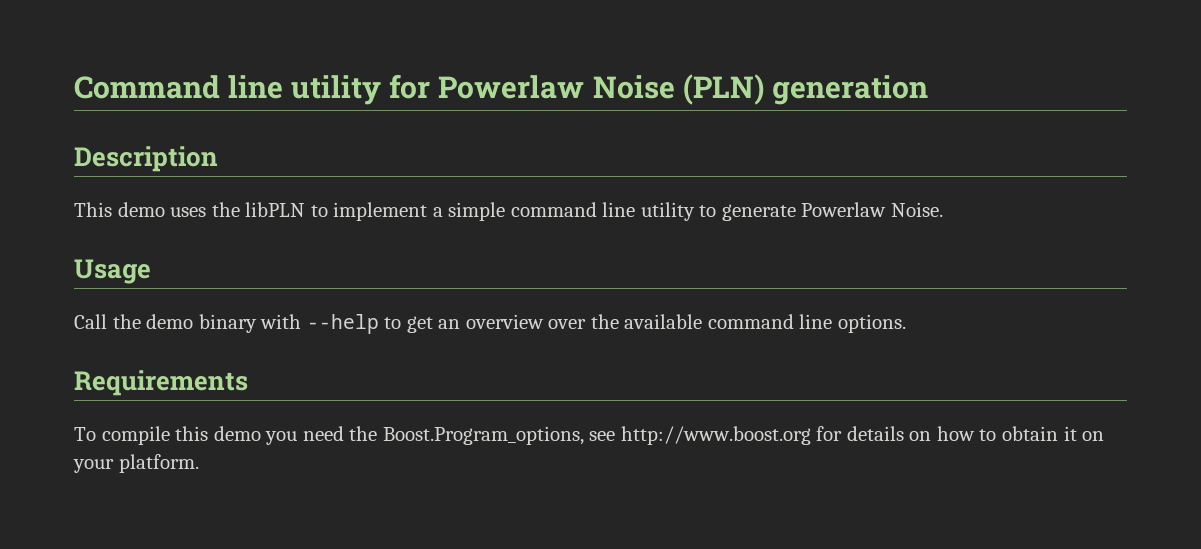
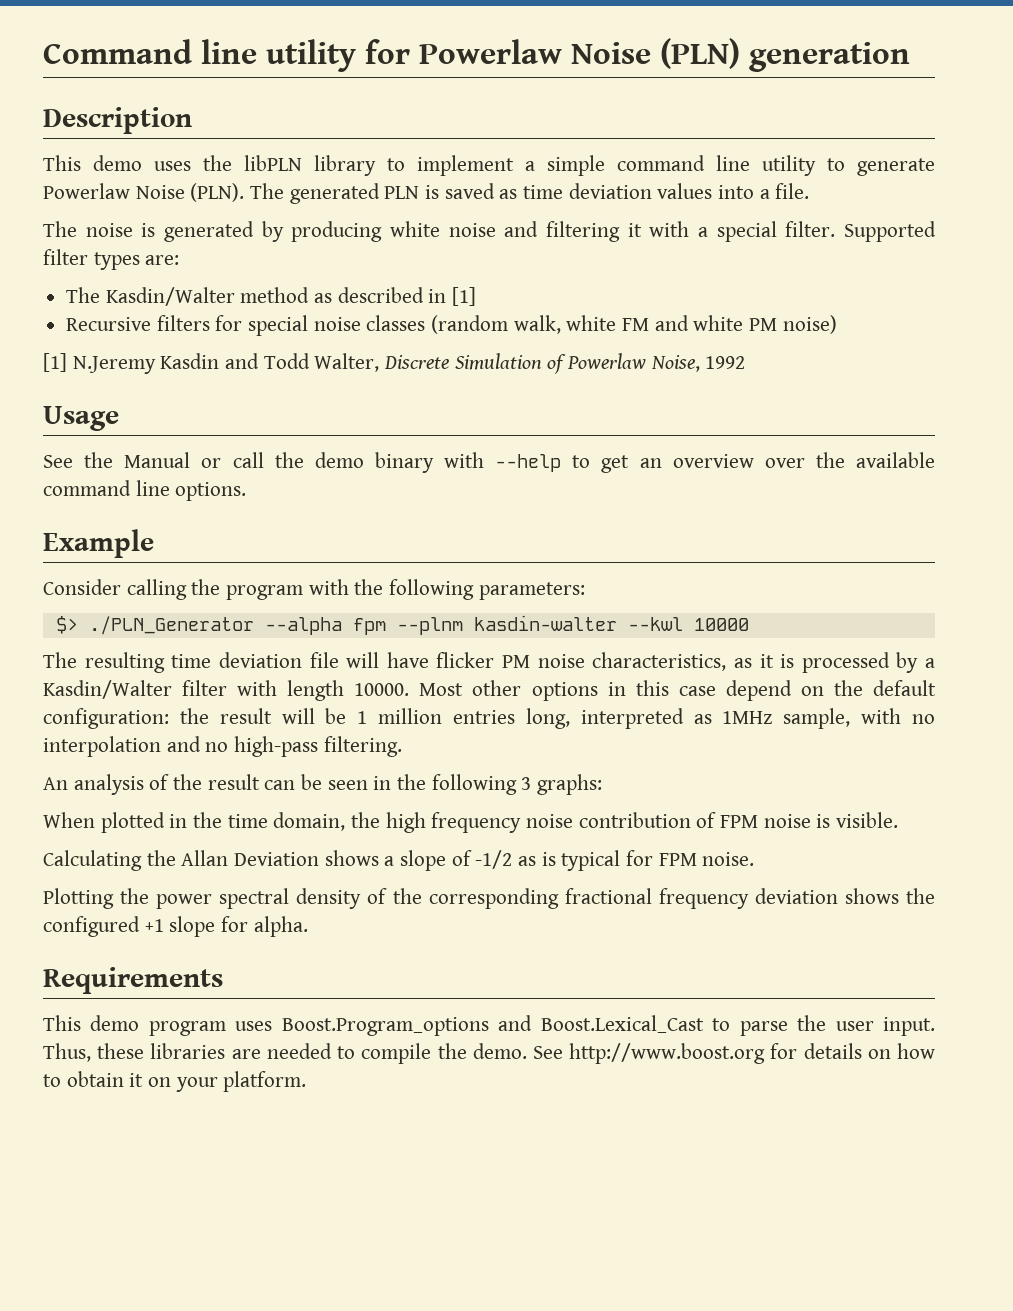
- This demo uses the libPLN to implement a simple command line utility to generate Powerlaw Noise.
+ This demo uses the libPLN library to implement a simple command line utility to generate Powerlaw Noise (PLN). The generated PLN is saved as time deviation values into a file.
+ The noise is generated by producing white noise and filtering it with a special filter. Supported filter types are:
+ The Kasdin/Walter method as described in [1]
+ Recursive filters for special noise classes (random walk, white FM and white PM noise)
+ [1] N.Jeremy Kasdin and Todd Walter, Discrete Simulation of Powerlaw Noise, 1992
  Usage
- Call the demo binary with --help to get an overview over the available command line options.
+ See the Manual or call the demo binary with --help to get an overview over the available command line options.
+ Example
+ Consider calling the program with the following parameters:
+ $> ./PLN_Generator --alpha fpm --plnm kasdin-walter --kwl 10000
+ The resulting time deviation file will have flicker PM noise characteristics, as it is processed by a Kasdin/Walter filter with length 10000. Most other options in this case depend on the default configuration: the result will be 1 million entries long, interpreted as 1MHz sample, with no interpolation and no high-pass filtering.
+ An analysis of the result can be seen in the following 3 graphs:
+ When plotted in the time domain, the high frequency noise contribution of FPM noise is visible.
+ Calculating the Allan Deviation shows a slope of -1/2 as is typical for FPM noise.
+ Plotting the power spectral density of the corresponding fractional frequency deviation shows the configured +1 slope for alpha.
  Requirements
- To compile this demo you need the Boost.Program_options, see http://www.boost.org for details on how to obtain it on your platform.
+ This demo program uses Boost.Program_options and Boost.Lexical_Cast to parse the user input. Thus, these libraries are needed to compile the demo. See http://www.boost.org for details on how to obtain it on your platform.

